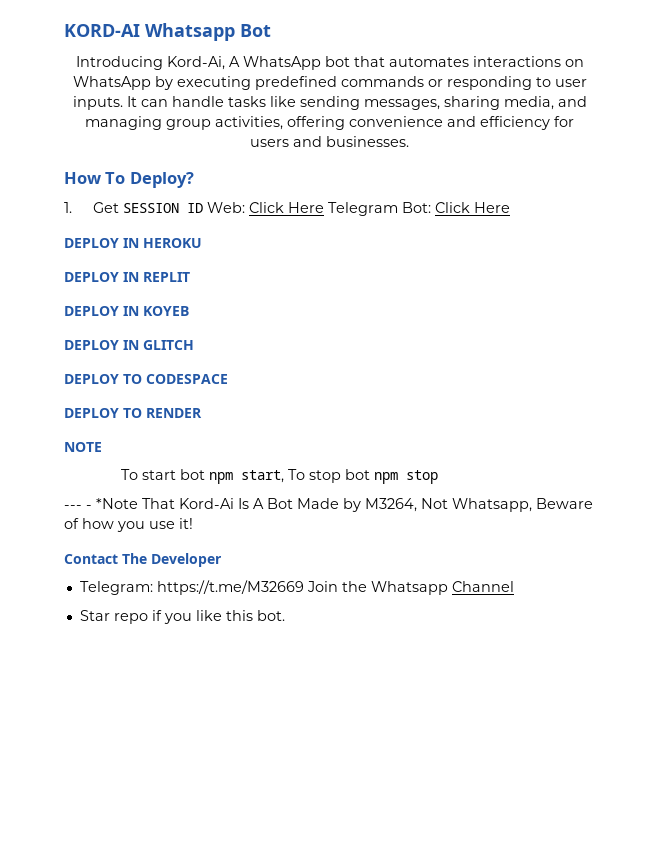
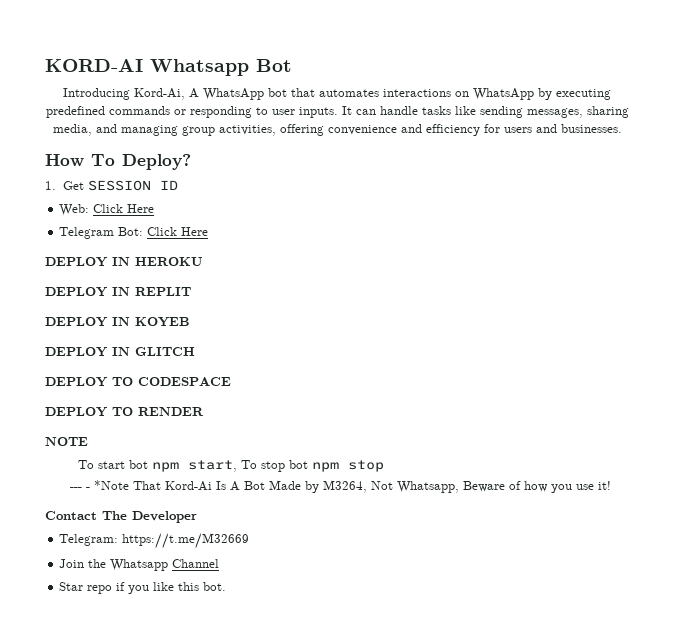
- 1. Get SESSION ID Web: Click Here Telegram Bot: Click Here
+ 1. Get SESSION ID
+ Web: Click Here
+ Telegram Bot: Click Here
- Telegram: https://t.me/M32669 Join the Whatsapp Channel
+ Telegram: https://t.me/M32669
+ Join the Whatsapp Channel

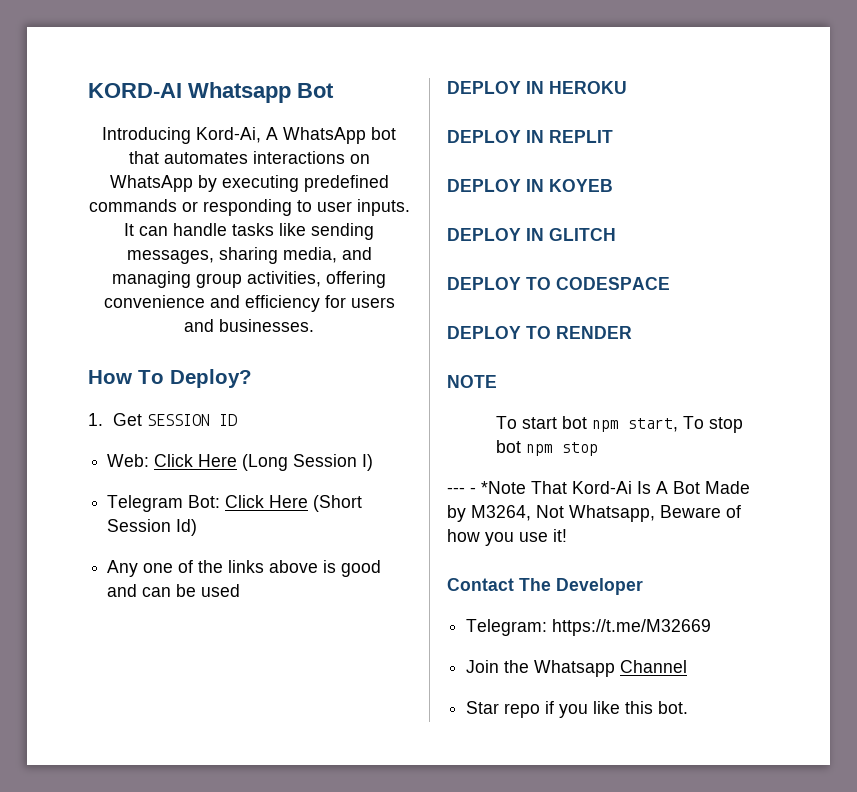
- Web: Click Here
+ Web: Click Here (Long Session I)
- Telegram Bot: Click Here
+ Telegram Bot: Click Here (Short Session Id)
+ Any one of the links above is good and can be used

